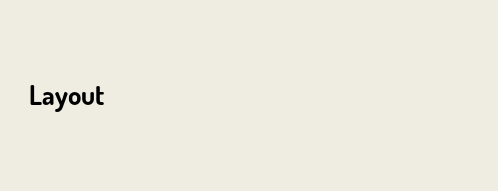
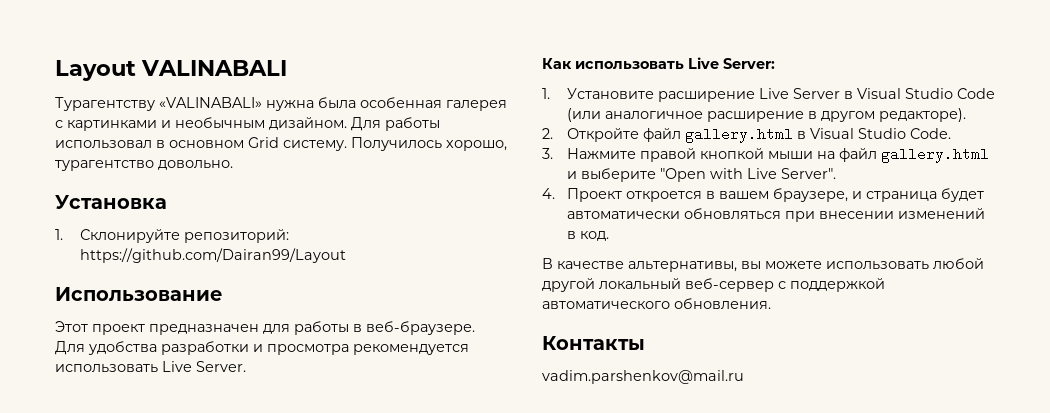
- Layout
+ Layout VALINABALI
+ Турагентству «VALINABALI» нужна была особенная галерея с картинками и необычным дизайном. Для работы использовал в основном Grid систему. Получилось хорошо, турагентство довольно.
+ Установка
+ 1. Склонируйте репозиторий: https://github.com/Dairan99/Layout
+ Использование
+ Этот проект предназначен для работы в веб-браузере. Для удобства разработки и просмотра рекомендуется использовать Live Server.
+ Как использовать Live Server:
+ 1. Установите расширение Live Server в Visual Studio Code (или аналогичное расширение в другом редакторе).
+ 2. Откройте файл gallery.html в Visual Studio Code.
+ 3. Нажмите правой кнопкой мыши на файл gallery.html и выберите "Open with Live Server".
+ 4. Проект откроется в вашем браузере, и страница будет автоматически обновляться при внесении изменений в код.
+ В качестве альтернативы, вы можете использовать любой другой локальный веб-сервер с поддержкой автоматического обновления.
+ Контакты
+ vadim.parshenkov@mail.ru

